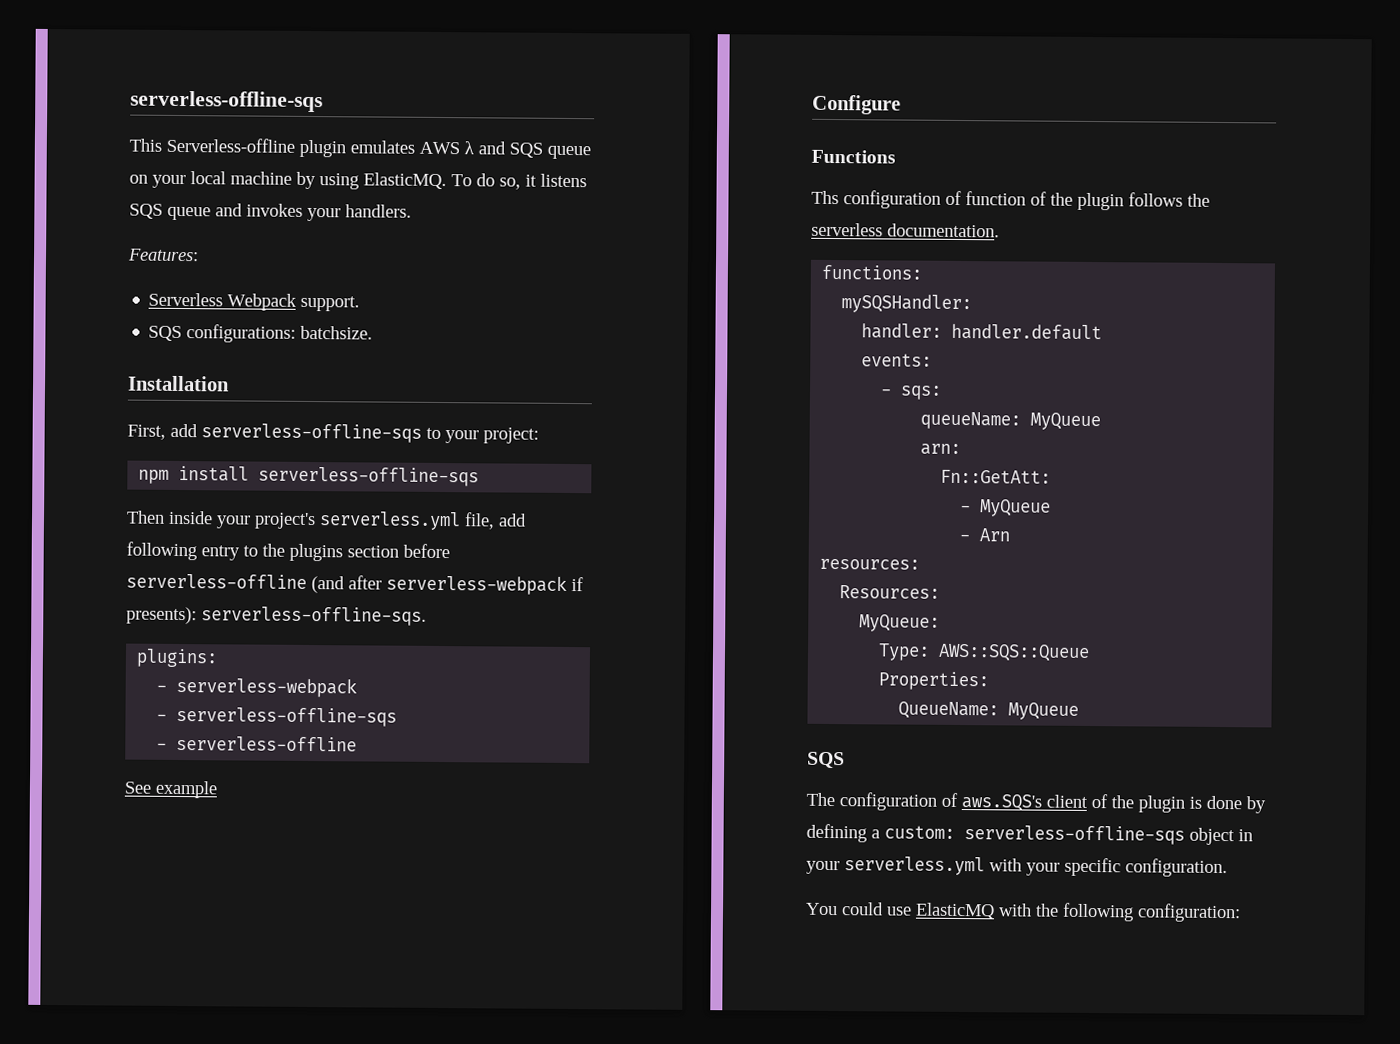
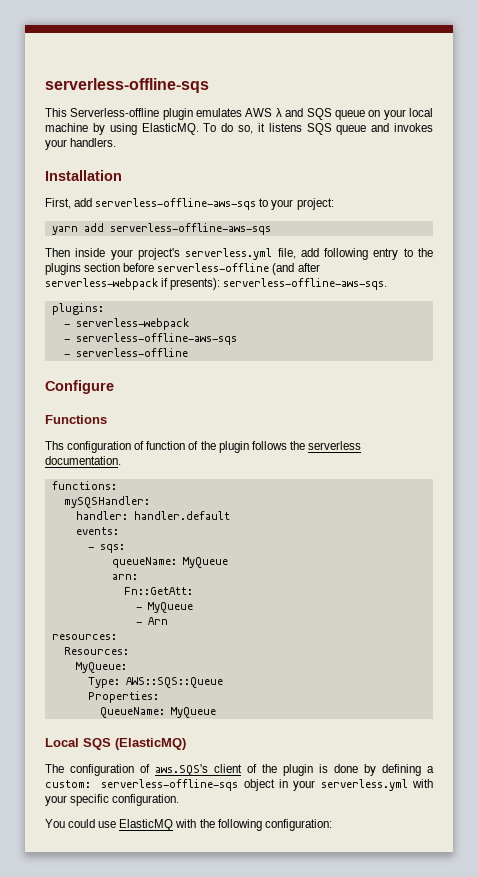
- Features:
- Serverless Webpack support.
- SQS configurations: batchsize.
- First, add serverless-offline-sqs to your project:
+ First, add serverless-offline-aws-sqs to your project:
- npm install serverless-offline-sqs
+ yarn add serverless-offline-aws-sqs
- Then inside your project's serverless.yml file, add following entry to the plugins section before serverless-offline (and after serverless-webpack if presents): serverless-offline-sqs.
+ Then inside your project's serverless.yml file, add following entry to the plugins section before serverless-offline (and after serverless-webpack if presents): serverless-offline-aws-sqs.
- - serverless-offline-sqs
+ - serverless-offline-aws-sqs
- See example
  QueueName: MyQueue
- SQS
+ Local SQS (ElasticMQ)

